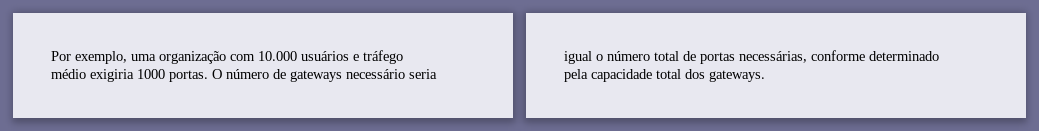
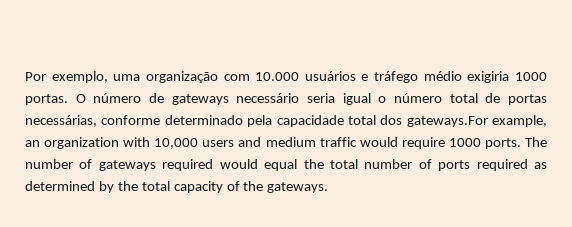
- O número de gateways necessário seria igual o número total de portas necessárias, conforme determinado pela capacidade total dos gateways.
+ O número de gateways necessário seria igual o número total de portas necessárias, conforme determinado pela capacidade total dos gateways.For example, an organization with 10,000 users and medium traffic would require 1000 ports. The number of gateways required would equal the total number of ports required as determined by the total capacity of the gateways.

